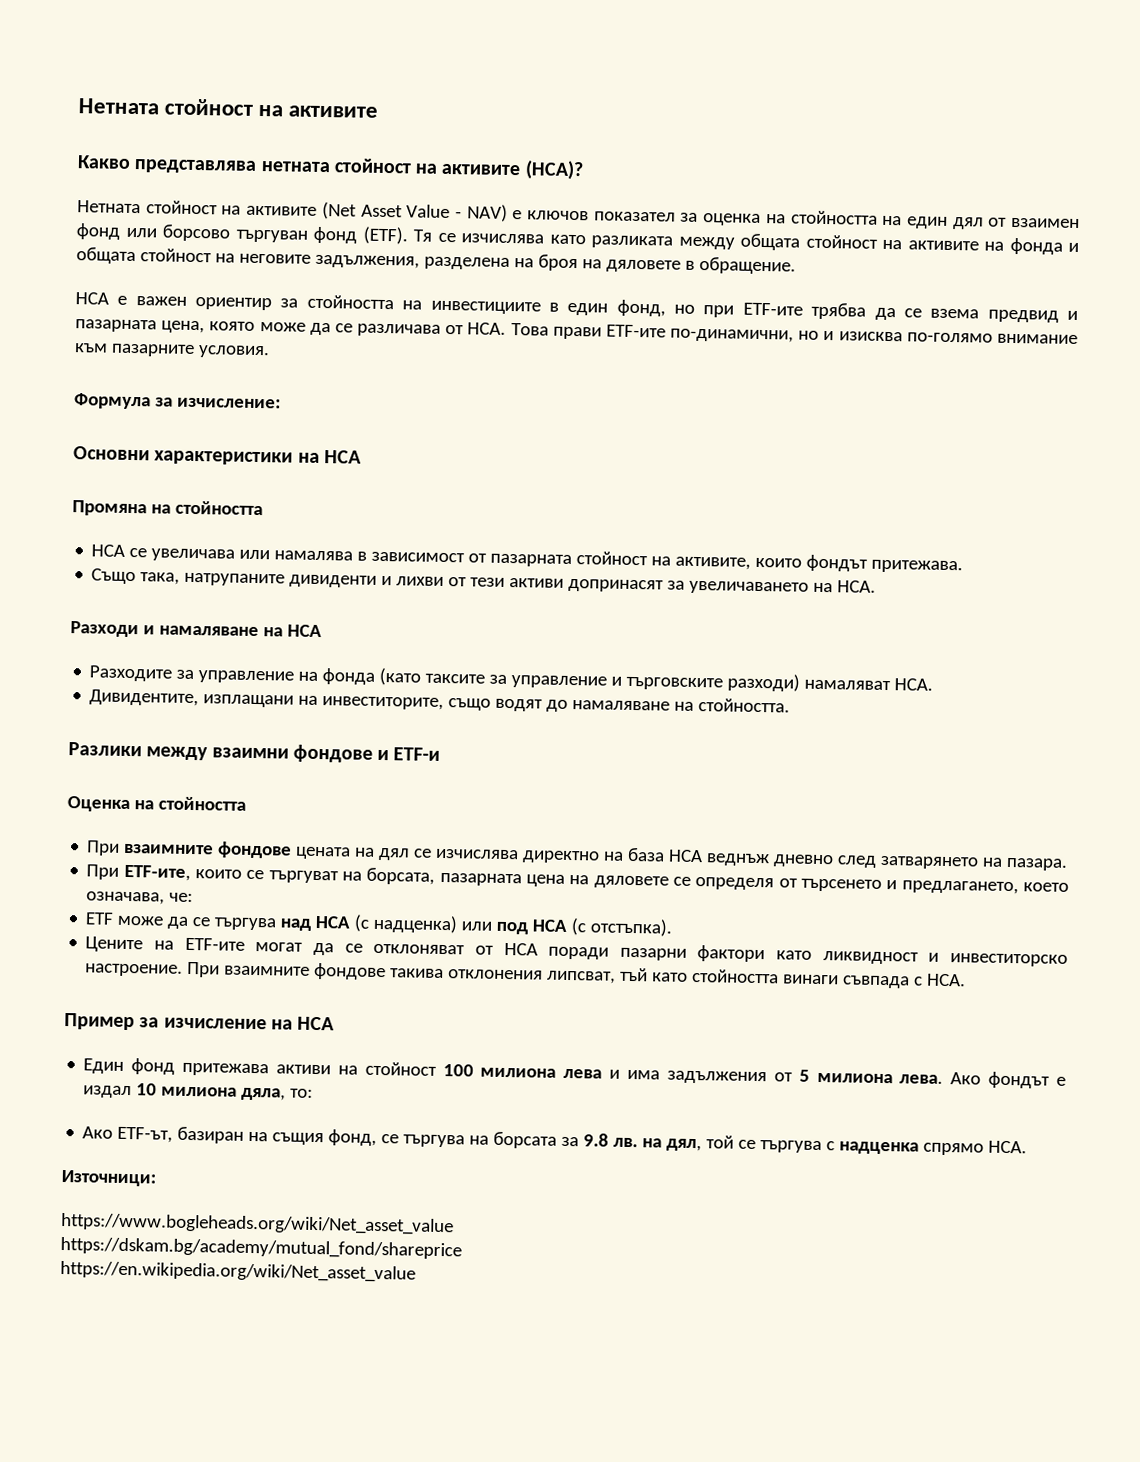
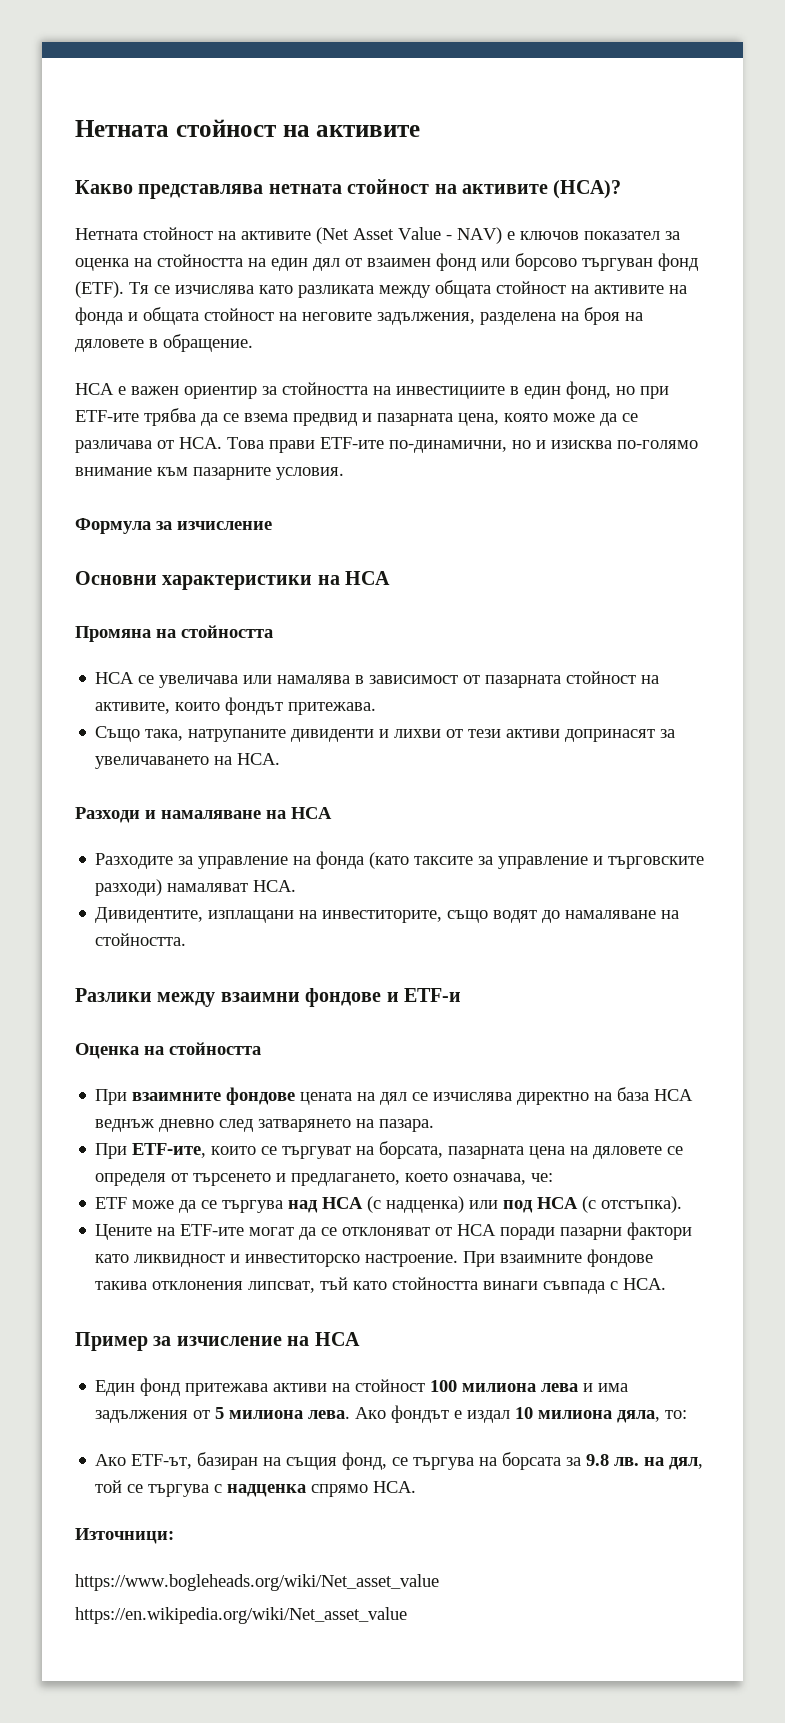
- Формула за изчисление:
+ Формула за изчисление
- https://dskam.bg/academy/mutual_fond/shareprice

